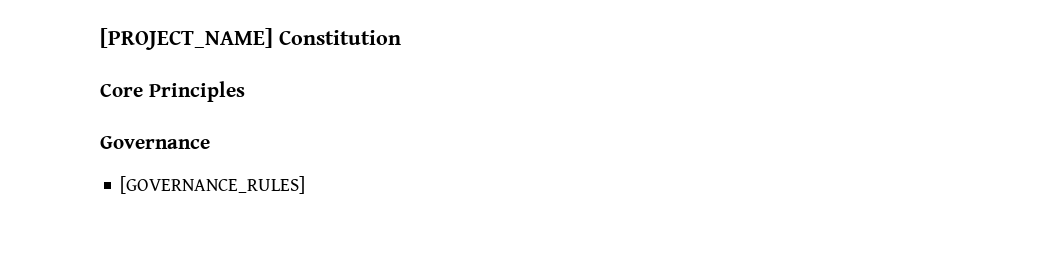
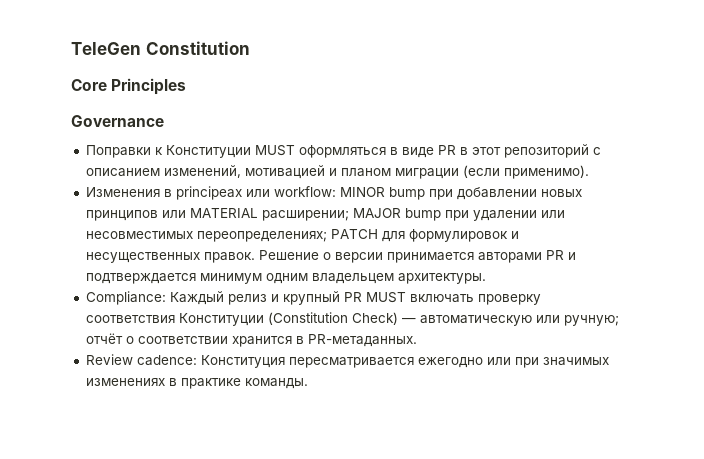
- [PROJECT_NAME] Constitution
+ TeleGen Constitution
- [GOVERNANCE_RULES]
+ Поправки к Конституции MUST оформляться в виде PR в этот репозиторий с описанием изменений, мотивацией и планом миграции (если применимо).
+ Изменения в principeах или workflow: MINOR bump при добавлении новых принципов или MATERIAL расширении; MAJOR bump при удалении или несовместимых переопределениях; PATCH для формулировок и несущественных правок. Решение о версии принимается авторами PR и подтверждается минимум одним владельцем архитектуры.
+ Compliance: Каждый релиз и крупный PR MUST включать проверку соответствия Конституции (Constitution Check) — автоматическую или ручную; отчёт о соответствии хранится в PR-метаданных.
+ Review cadence: Конституция пересматривается ежегодно или при значимых изменениях в практике команды.

